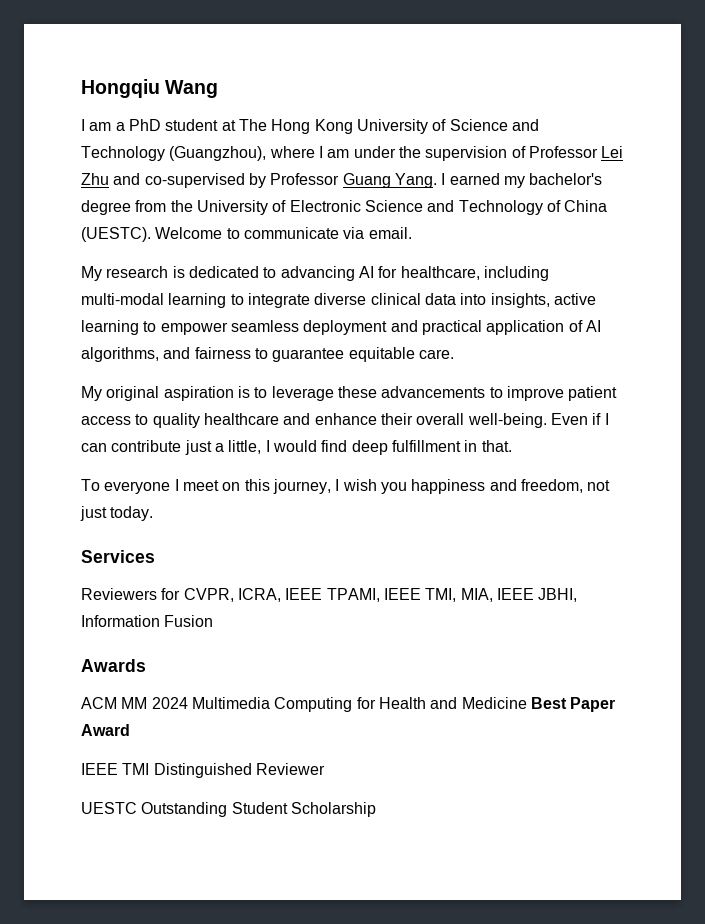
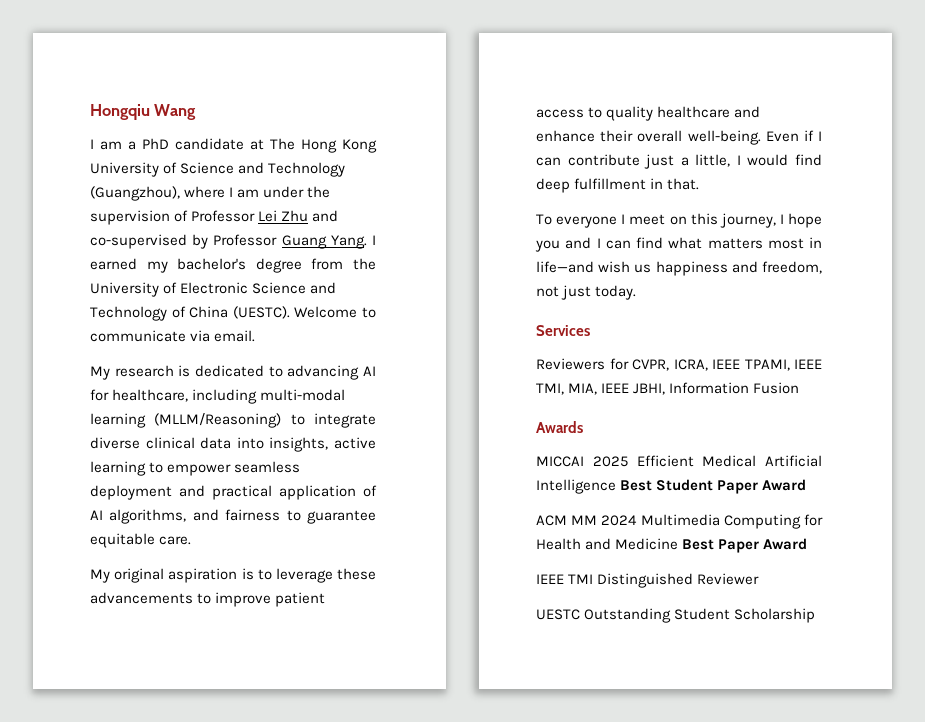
- I am a PhD student at The Hong Kong University of Science and Technology (Guangzhou), where I am under the supervision of Professor Lei Zhu and co-supervised by Professor Guang Yang.
+ I am a PhD candidate at The Hong Kong University of Science and Technology (Guangzhou), where I am under the supervision of Professor Lei Zhu and co-supervised by Professor Guang Yang.
- My research is dedicated to advancing AI for healthcare, including multi-modal learning to integrate diverse clinical data into insights, active learning to empower seamless deployment and practical application of AI algorithms, and fairness to guarantee equitable care.
+ My research is dedicated to advancing AI for healthcare, including multi-modal learning (MLLM/Reasoning) to integrate diverse clinical data into insights, active learning to empower seamless deployment and practical application of AI algorithms, and fairness to guarantee equitable care.
- To everyone I meet on this journey, I wish you happiness and freedom, not just today.
+ To everyone I meet on this journey, I hope you and I can find what matters most in life—and wish us happiness and freedom, not just today.
+ MICCAI 2025 Efficient Medical Artificial Intelligence Best Student Paper Award

